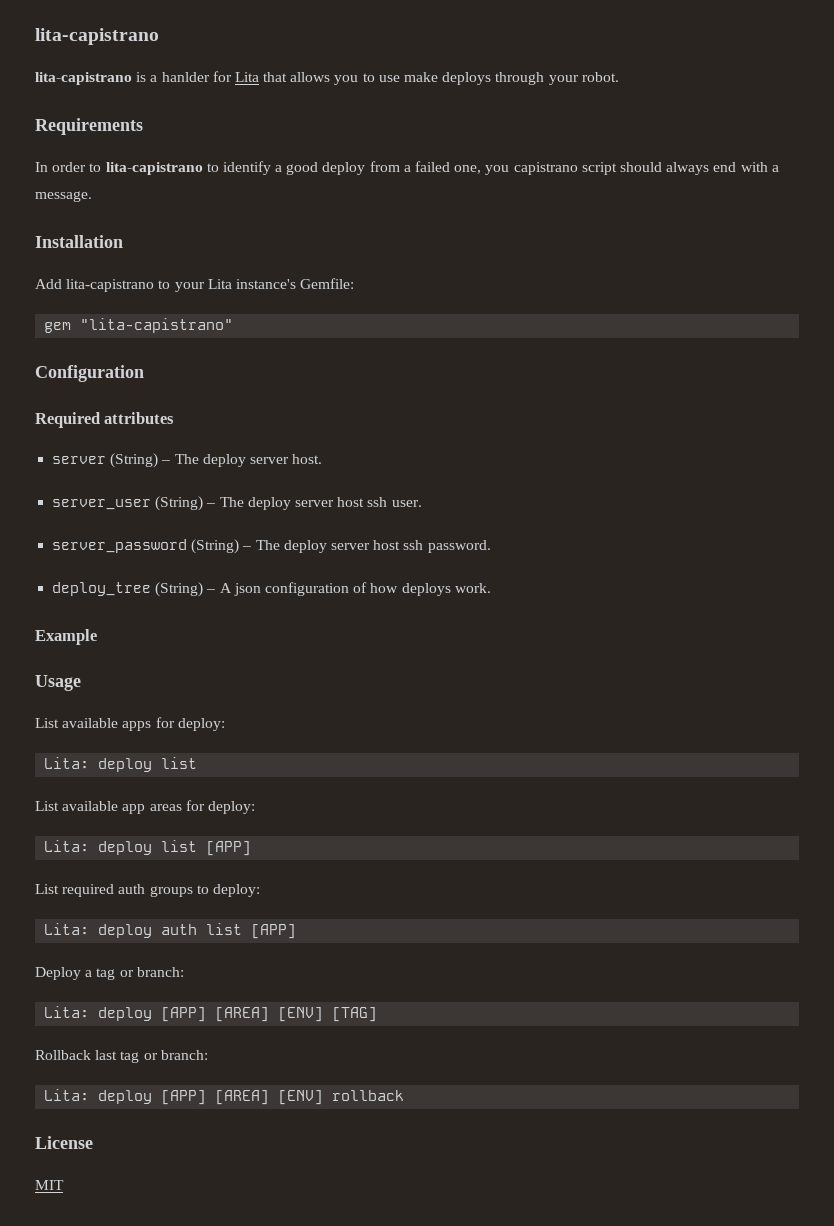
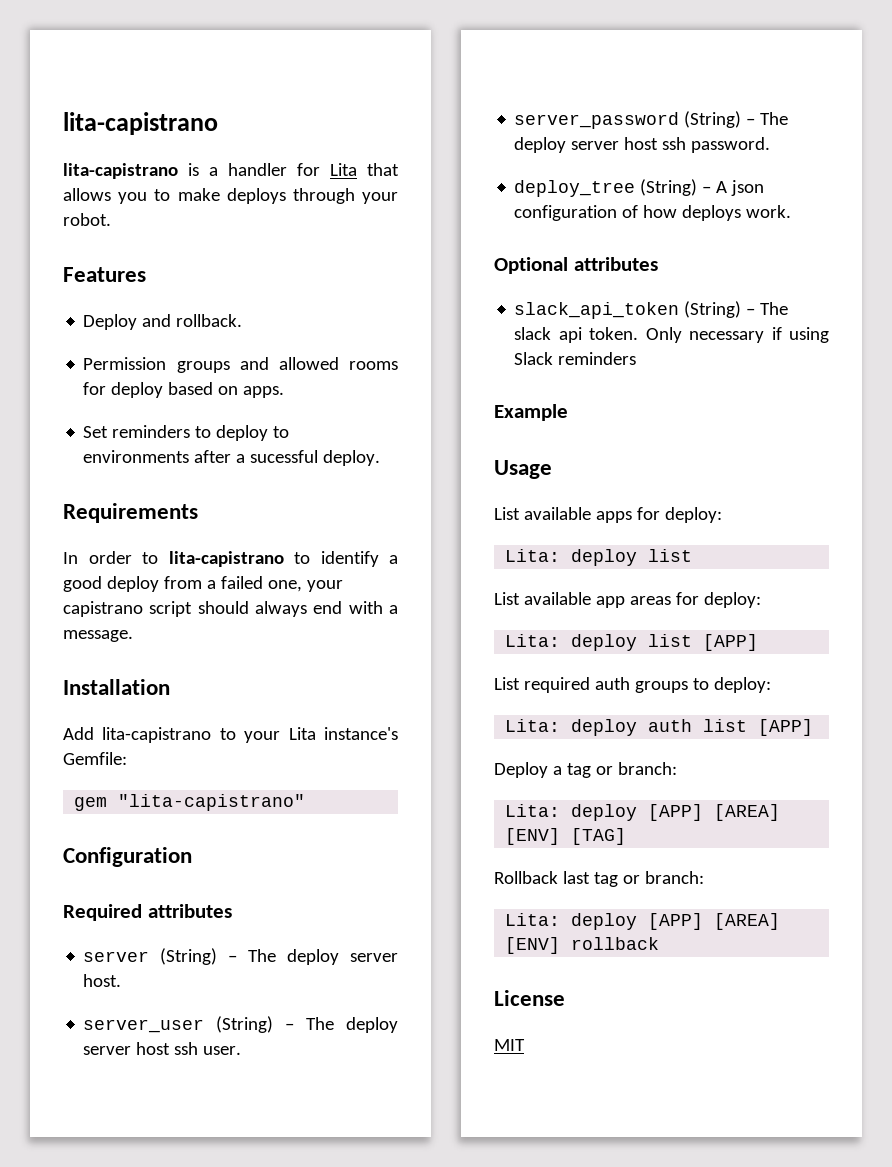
- lita-capistrano is a hanlder for Lita that allows you to use make deploys through your robot.
+ lita-capistrano is a handler for Lita that allows you to make deploys through your robot.
+ Features
+ Deploy and rollback.
+ Permission groups and allowed rooms for deploy based on apps.
+ Set reminders to deploy to environments after a sucessful deploy.
- In order to lita-capistrano to identify a good deploy from a failed one, you capistrano script should always end with a message.
+ In order to lita-capistrano to identify a good deploy from a failed one, your capistrano script should always end with a message.
+ Optional attributes
+ slack_api_token (String) – The slack api token. Only necessary if using Slack reminders

